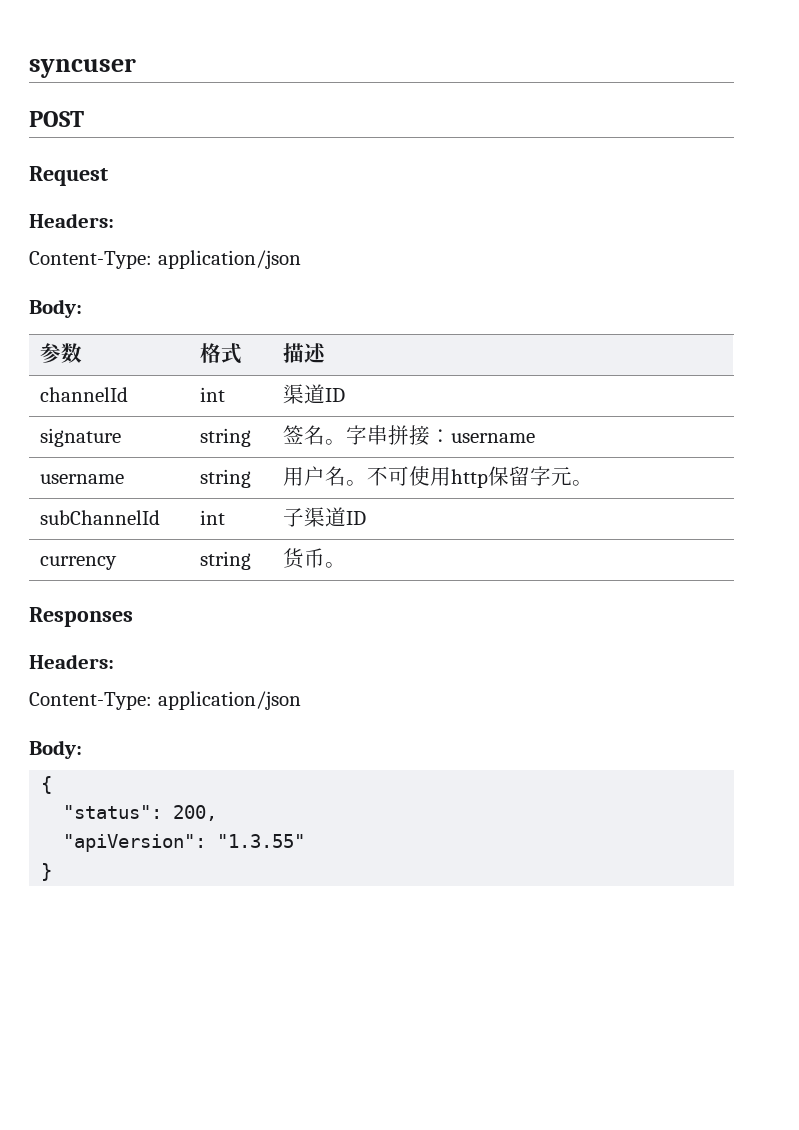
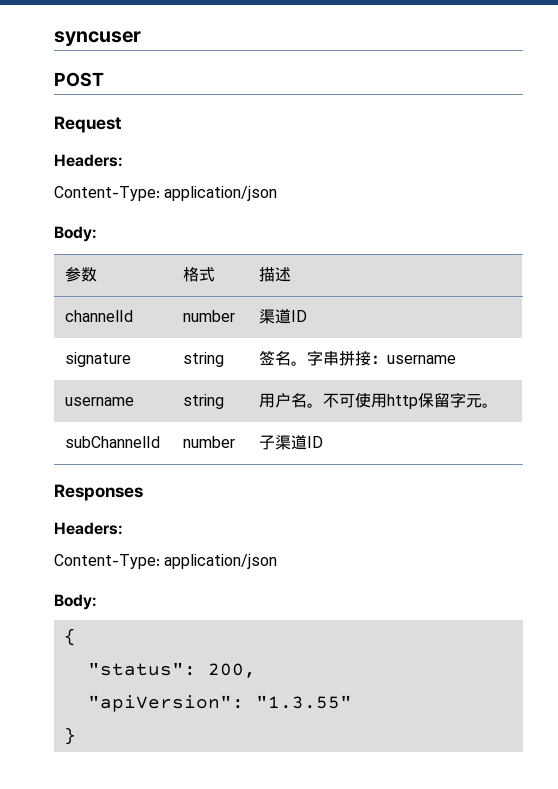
- channelId | int | 渠道ID
+ channelId | number | 渠道ID
- subChannelId | int | 子渠道ID
+ subChannelId | number | 子渠道ID
- currency | string | 货币。

